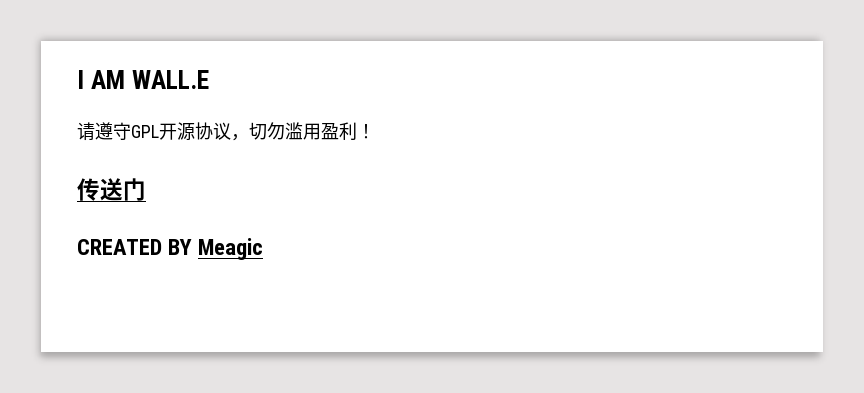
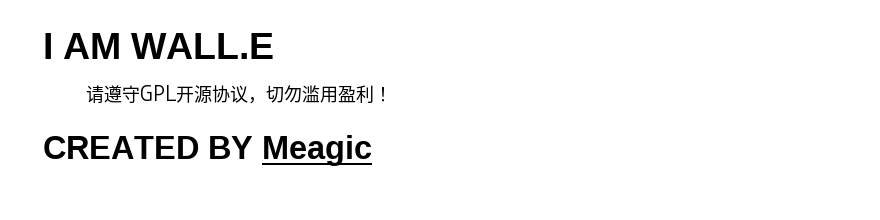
- 传送门

